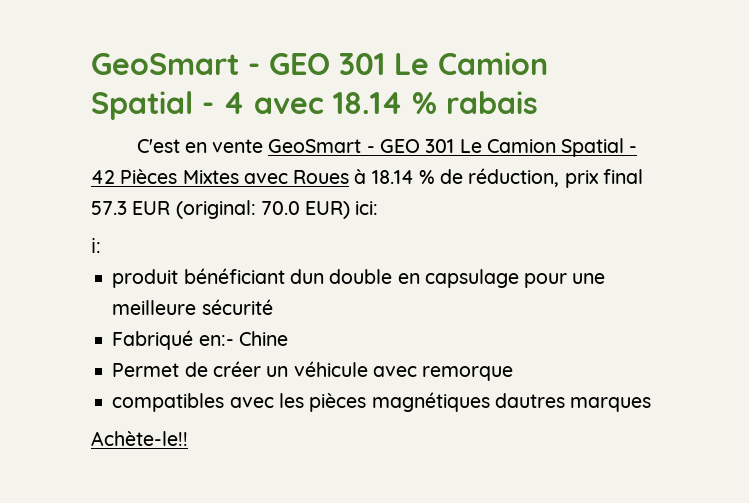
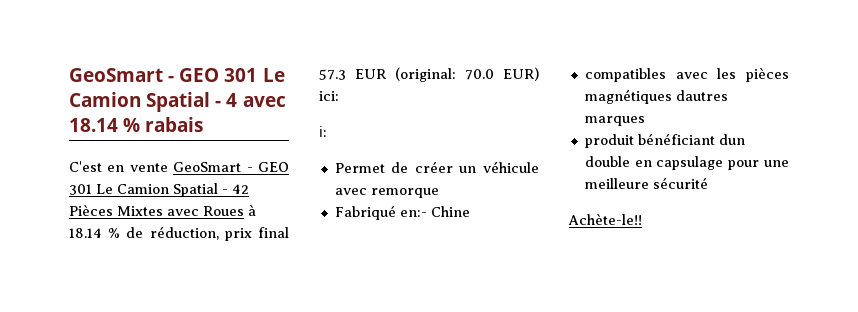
+ Permet de créer un véhicule avec remorque
+ Fabriqué en:- Chine
+ compatibles avec les pièces magnétiques dautres marques
- Fabriqué en:- Chine
- Permet de créer un véhicule avec remorque
- compatibles avec les pièces magnétiques dautres marques

